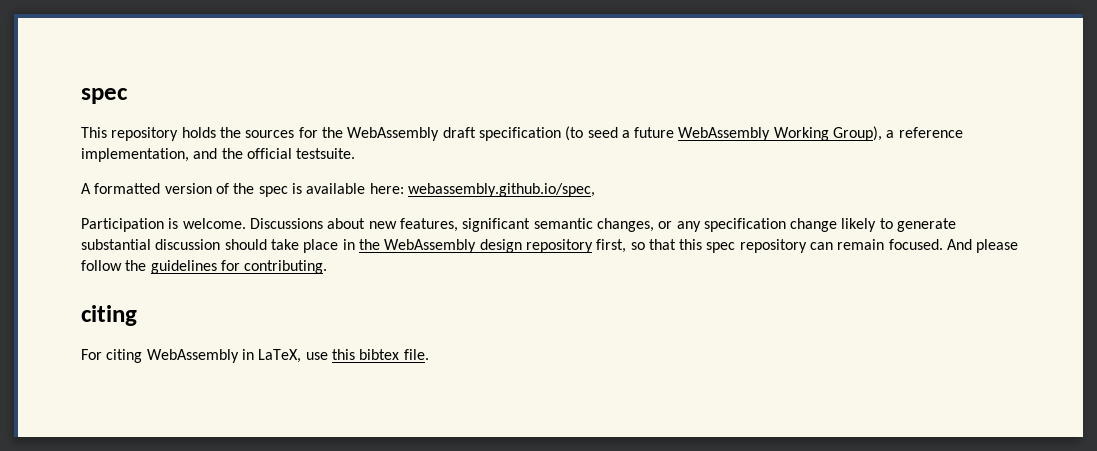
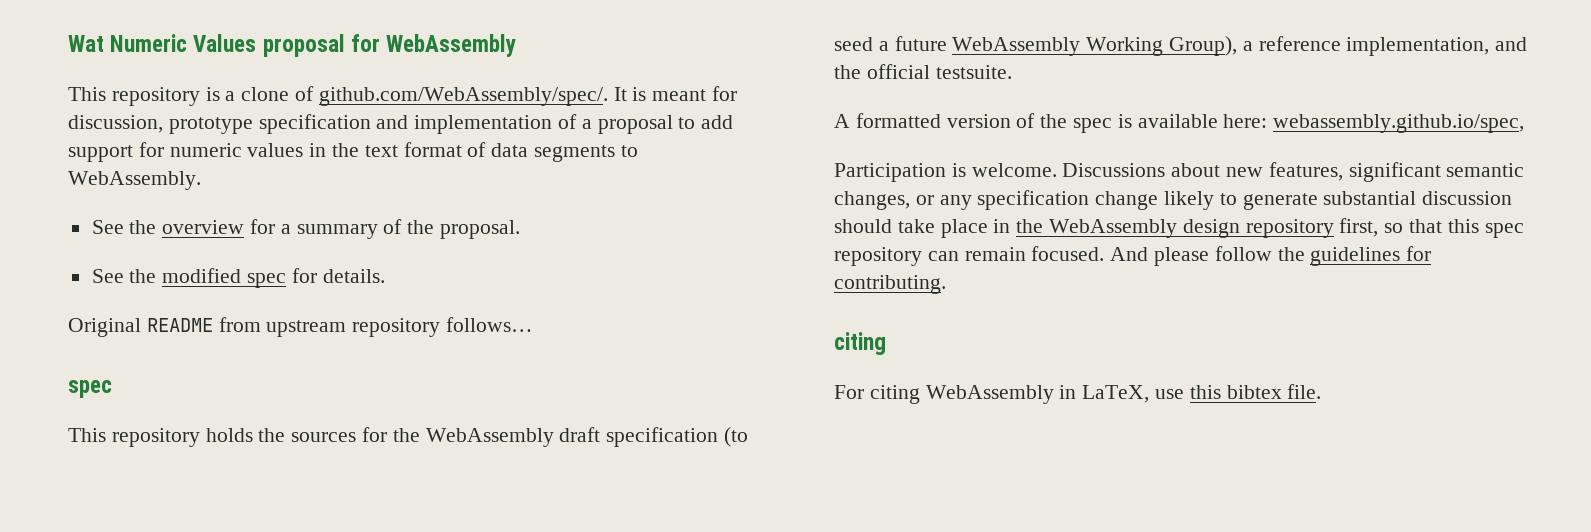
+ Wat Numeric Values proposal for WebAssembly
+ This repository is a clone of github.com/WebAssembly/spec/. It is meant for discussion, prototype specification and implementation of a proposal to add support for numeric values in the text format of data segments to WebAssembly.
+ See the overview for a summary of the proposal.
+ See the modified spec for details.
+ Original README from upstream repository follows…

